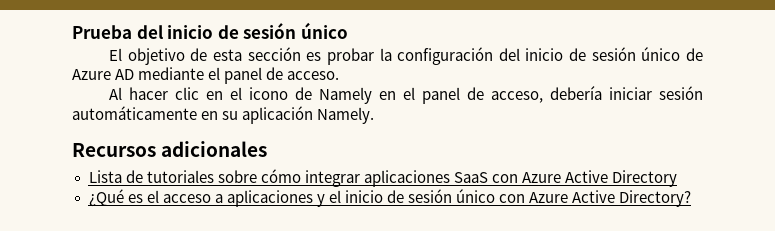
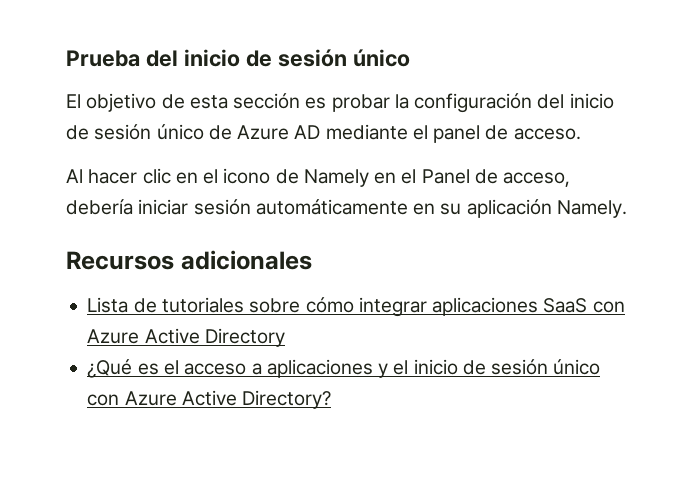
- Al hacer clic en el icono de Namely en el panel de acceso, debería iniciar sesión automáticamente en su aplicación Namely.
+ Al hacer clic en el icono de Namely en el Panel de acceso, debería iniciar sesión automáticamente en su aplicación Namely.

